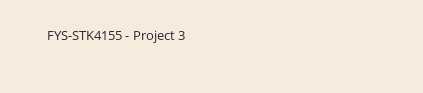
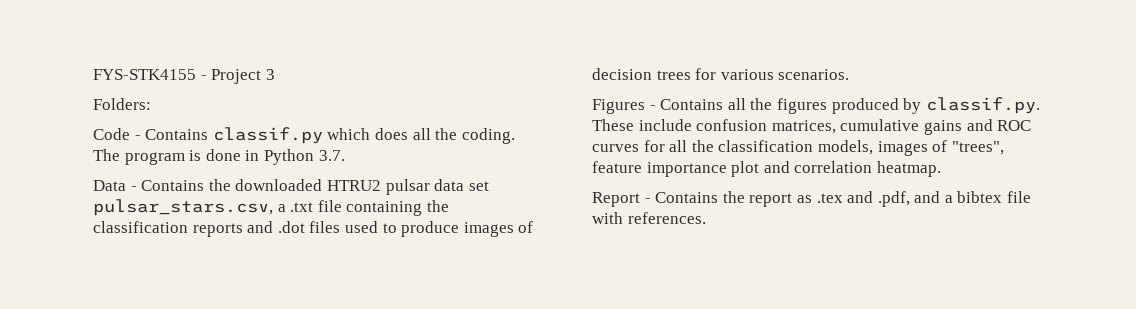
+ Folders:
+ Code - Contains classif.py which does all the coding. The program is done in Python 3.7.
+ Data - Contains the downloaded HTRU2 pulsar data set pulsar_stars.csv, a .txt file containing the classification reports and .dot files used to produce images of decision trees for various scenarios.
+ Figures - Contains all the figures produced by classif.py. These include confusion matrices, cumulative gains and ROC curves for all the classification models, images of "trees", feature importance plot and correlation heatmap.
+ Report - Contains the report as .tex and .pdf, and a bibtex file with references.

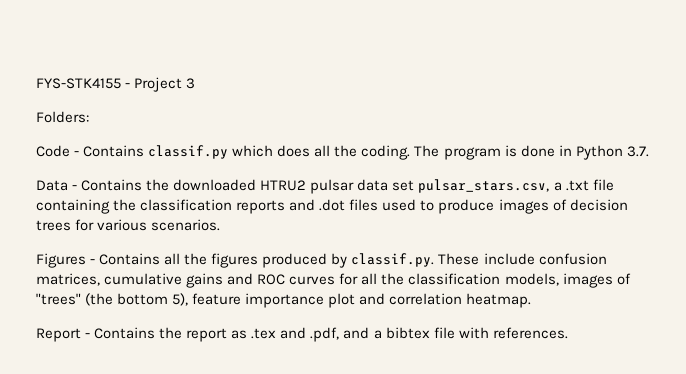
- Figures - Contains all the figures produced by classif.py. These include confusion matrices, cumulative gains and ROC curves for all the classification models, images of "trees", feature importance plot and correlation heatmap.
+ Figures - Contains all the figures produced by classif.py. These include confusion matrices, cumulative gains and ROC curves for all the classification models, images of "trees" (the bottom 5), feature importance plot and correlation heatmap.

